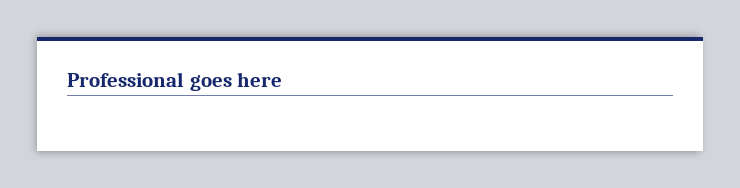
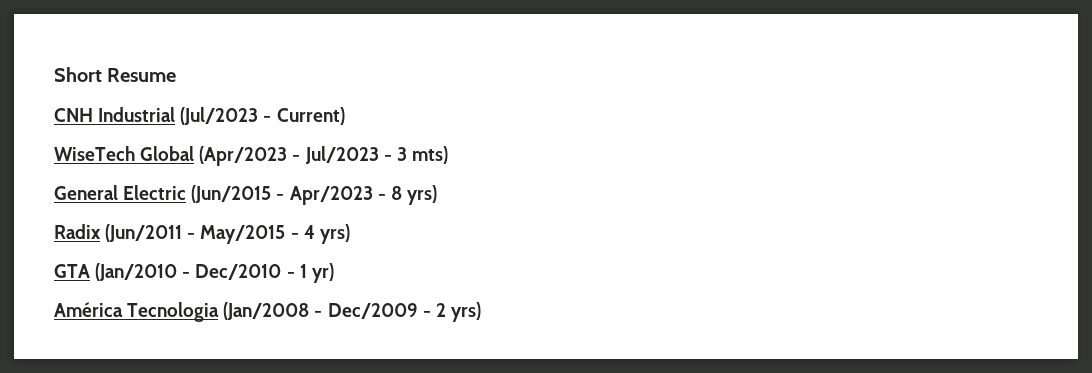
- Professional goes here
+ Short Resume
+ CNH Industrial (Jul/2023 - Current)
+ WiseTech Global (Apr/2023 - Jul/2023 - 3 mts)
+ General Electric (Jun/2015 - Apr/2023 - 8 yrs)
+ Radix (Jun/2011 - May/2015 - 4 yrs)
+ GTA (Jan/2010 - Dec/2010 - 1 yr)
+ América Tecnologia (Jan/2008 - Dec/2009 - 2 yrs)

